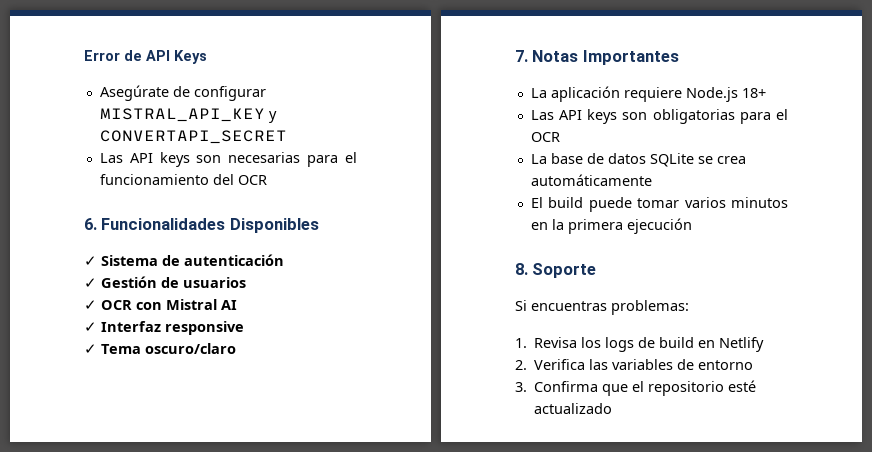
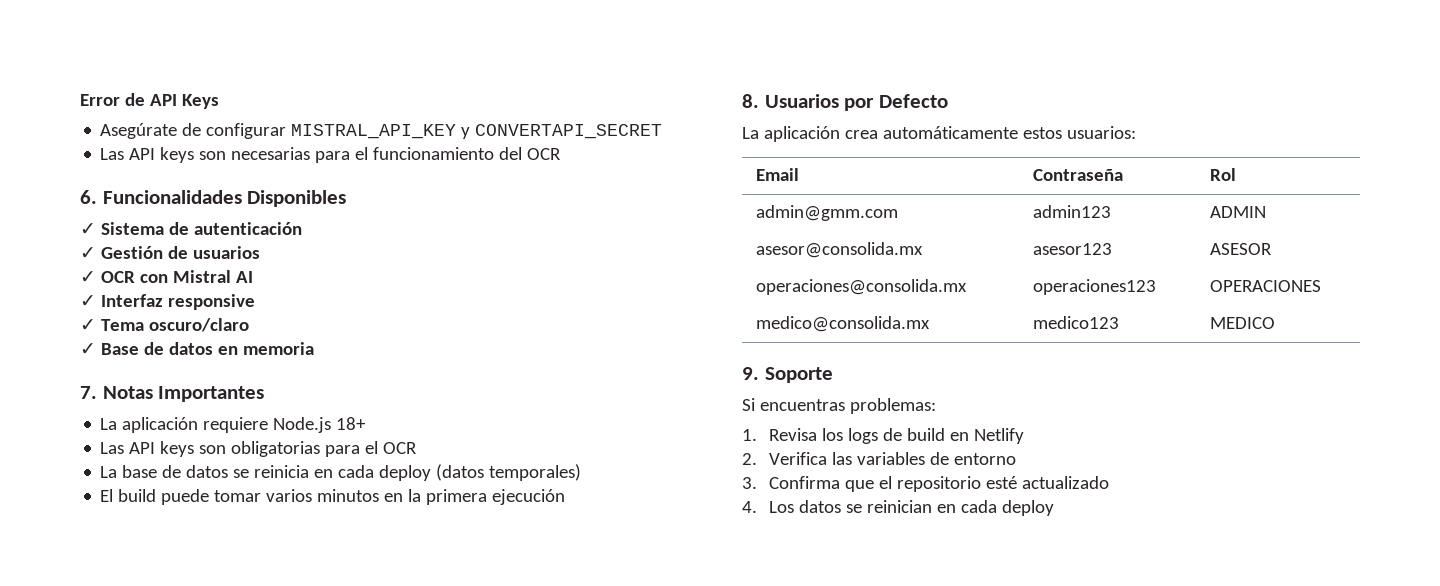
+ ✓ Base de datos en memoria
- La base de datos SQLite se crea automáticamente
+ La base de datos se reinicia en cada deploy (datos temporales)
- 8. Soporte
+ 8. Usuarios por Defecto
+ La aplicación crea automáticamente estos usuarios:
+ Email | Contraseña | Rol
+ admin@gmm.com | admin123 | ADMIN
+ asesor@consolida.mx | asesor123 | ASESOR
+ operaciones@consolida.mx | operaciones123 | OPERACIONES
+ medico@consolida.mx | medico123 | MEDICO
+ 9. Soporte
+ 4. Los datos se reinician en cada deploy

